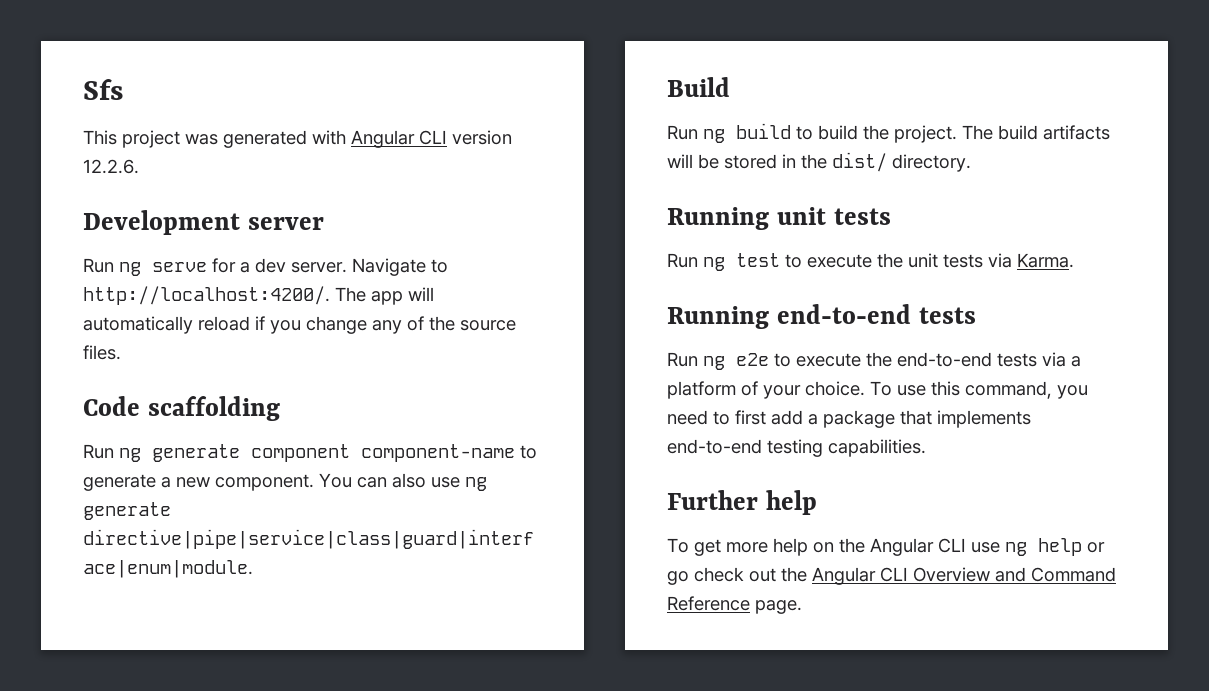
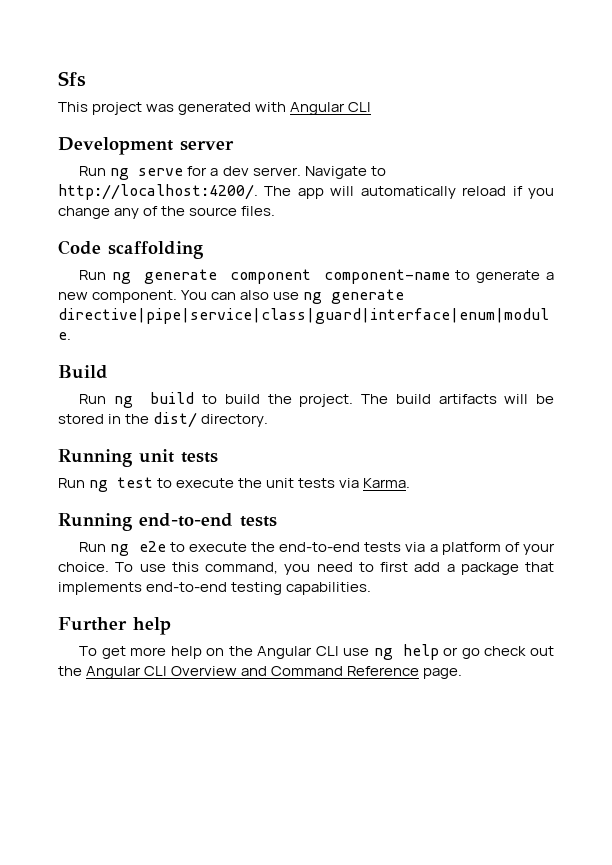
- This project was generated with Angular CLI version 12.2.6.
+ This project was generated with Angular CLI

